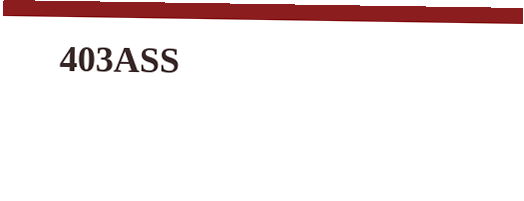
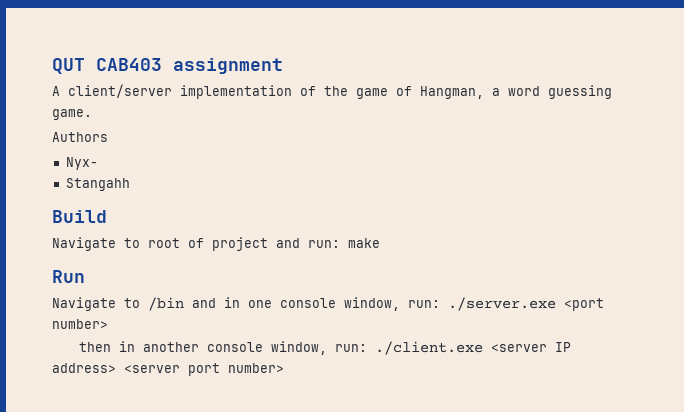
- 403ASS
+ QUT CAB403 assignment
+ A client/server implementation of the game of Hangman, a word guessing game.
+ Authors
+ Nyx-
+ Stangahh
+ Build
+ Navigate to root of project and run: make
+ Run
+ Navigate to /bin and in one console window, run: ./server.exe <port number>
+ then in another console window, run: ./client.exe <server IP address> <server port number>

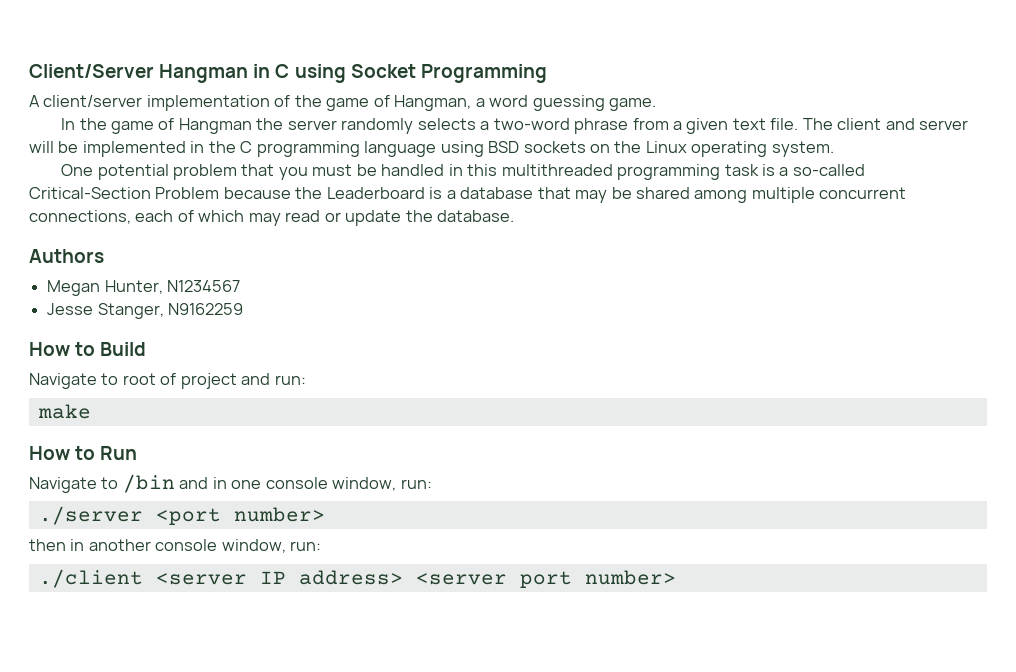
- QUT CAB403 assignment
+ Client/Server Hangman in C using Socket Programming
+ In the game of Hangman the server randomly selects a two-word phrase from a given text file. The client and server will be implemented in the C programming language using BSD sockets on the Linux operating system.
+ One potential problem that you must be handled in this multithreaded programming task is a so-called Critical-Section Problem because the Leaderboard is a database that may be shared among multiple concurrent connections, each of which may read or update the database.
  Authors
- Nyx-
- Stangahh
- Build
+ Megan Hunter, N1234567
+ Jesse Stanger, N9162259
+ How to Build
- Navigate to root of project and run: make
+ Navigate to root of project and run:
+ make
- Run
+ How to Run
- Navigate to /bin and in one console window, run: ./server.exe <port number>
+ Navigate to /bin and in one console window, run:
+ ./server <port number>
- then in another console window, run: ./client.exe <server IP address> <server port number>
+ then in another console window, run:
+ ./client <server IP address> <server port number>

